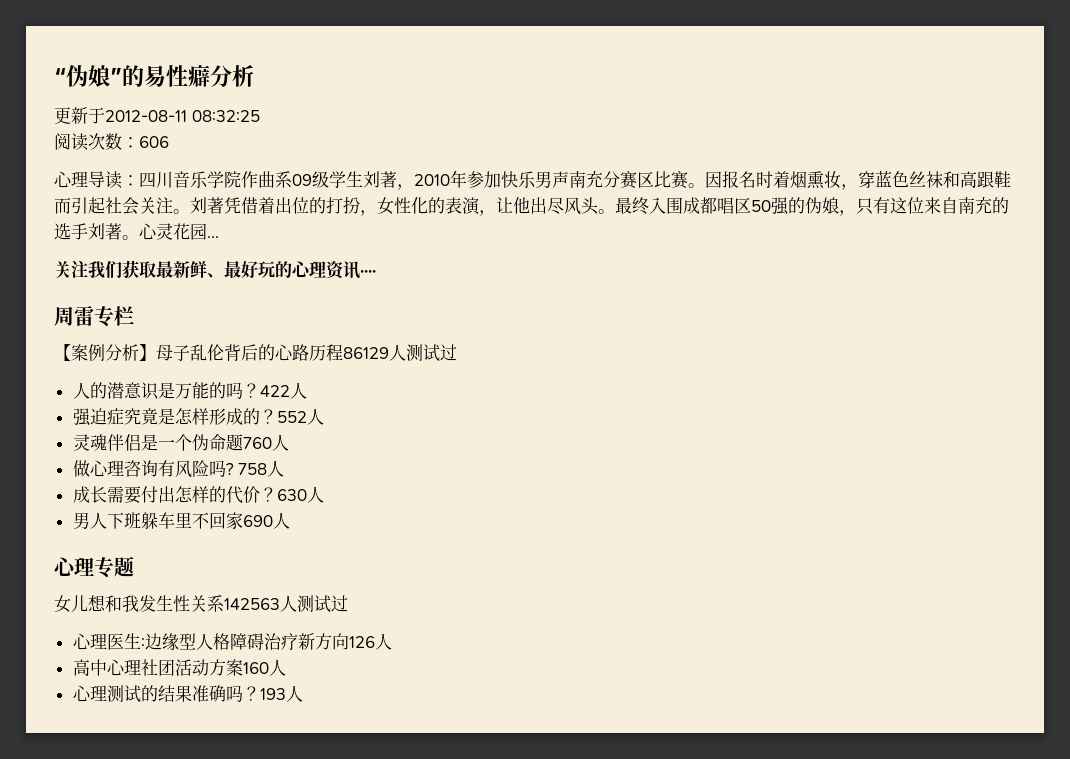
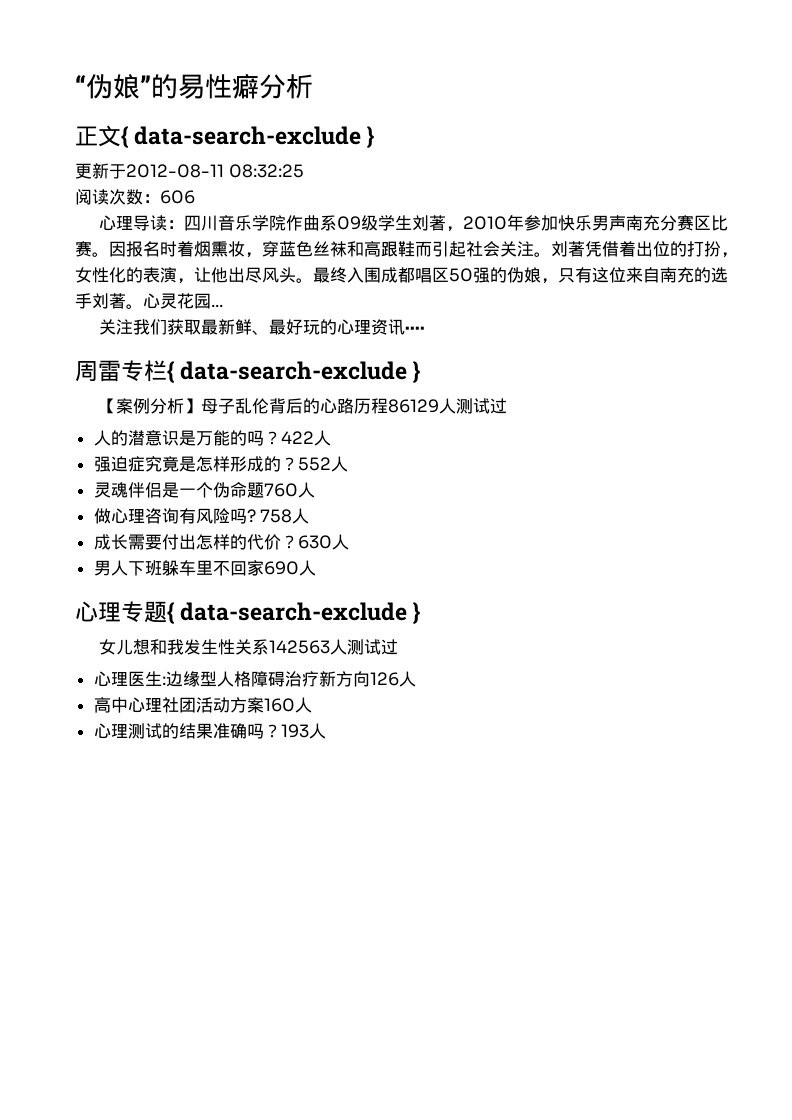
+ 正文{ data-search-exclude }
- 周雷专栏
+ 周雷专栏{ data-search-exclude }
- 心理专题
+ 心理专题{ data-search-exclude }

